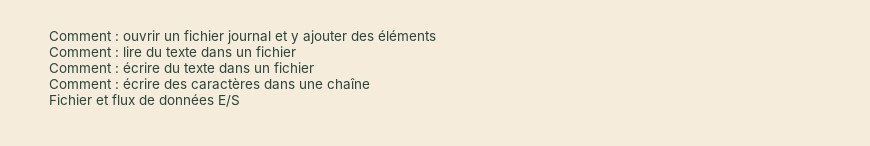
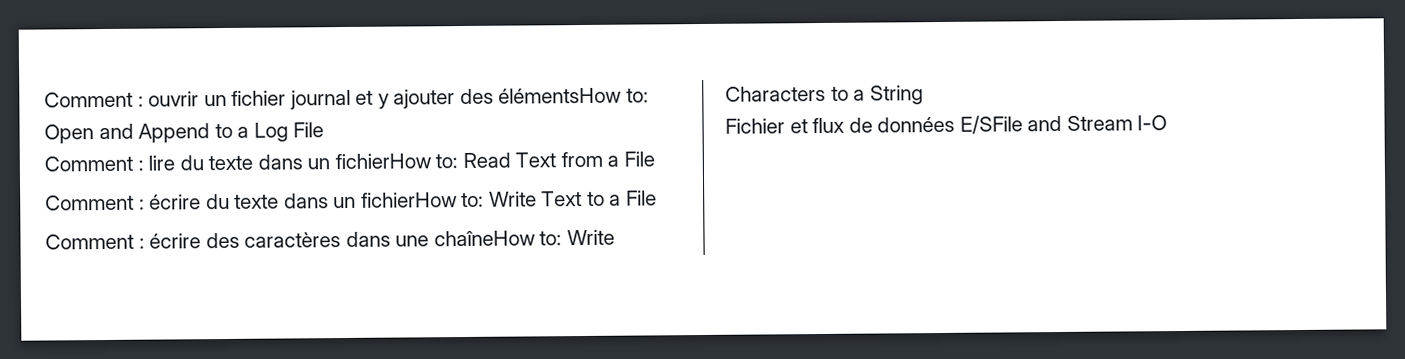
- Comment : ouvrir un fichier journal et y ajouter des éléments
+ Comment : ouvrir un fichier journal et y ajouter des élémentsHow to: Open and Append to a Log File
- Comment : lire du texte dans un fichier
+ Comment : lire du texte dans un fichierHow to: Read Text from a File
- Comment : écrire du texte dans un fichier
+ Comment : écrire du texte dans un fichierHow to: Write Text to a File
- Comment : écrire des caractères dans une chaîne
+ Comment : écrire des caractères dans une chaîneHow to: Write Characters to a String
- Fichier et flux de données E/S
+ Fichier et flux de données E/SFile and Stream I-O

